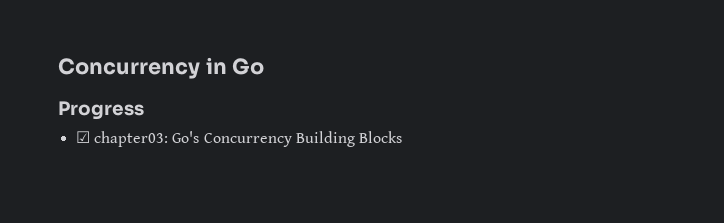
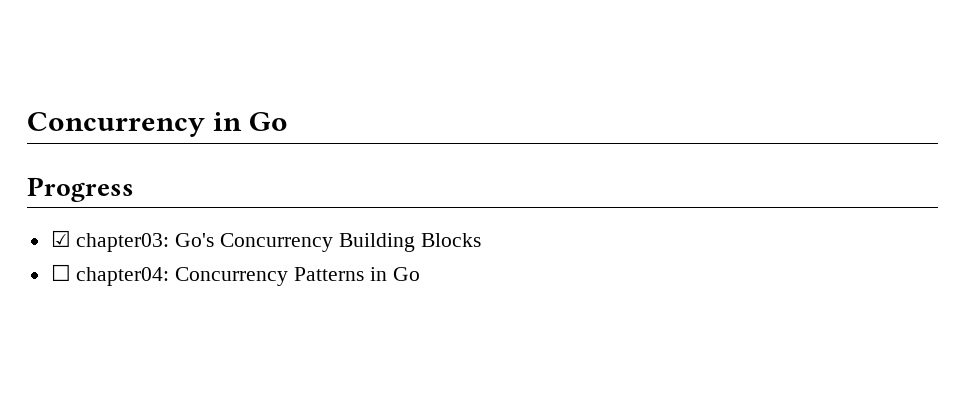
+ ☐ chapter04: Concurrency Patterns in Go

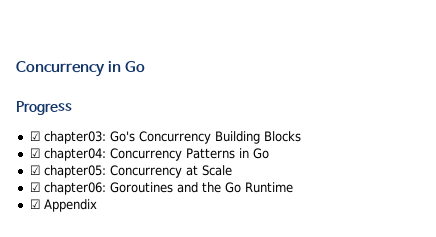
- ☐ chapter04: Concurrency Patterns in Go
+ ☑ chapter04: Concurrency Patterns in Go
+ ☑ chapter05: Concurrency at Scale
+ ☑ chapter06: Goroutines and the Go Runtime
+ ☑ Appendix

